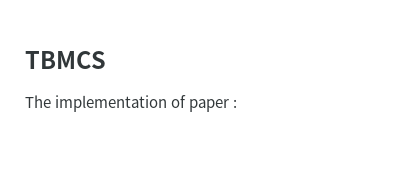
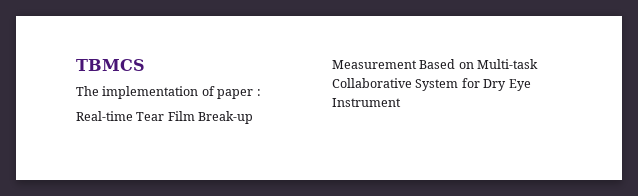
+ Real-time Tear Film Break-up Measurement Based on Multi-task Collaborative System for Dry Eye Instrument

